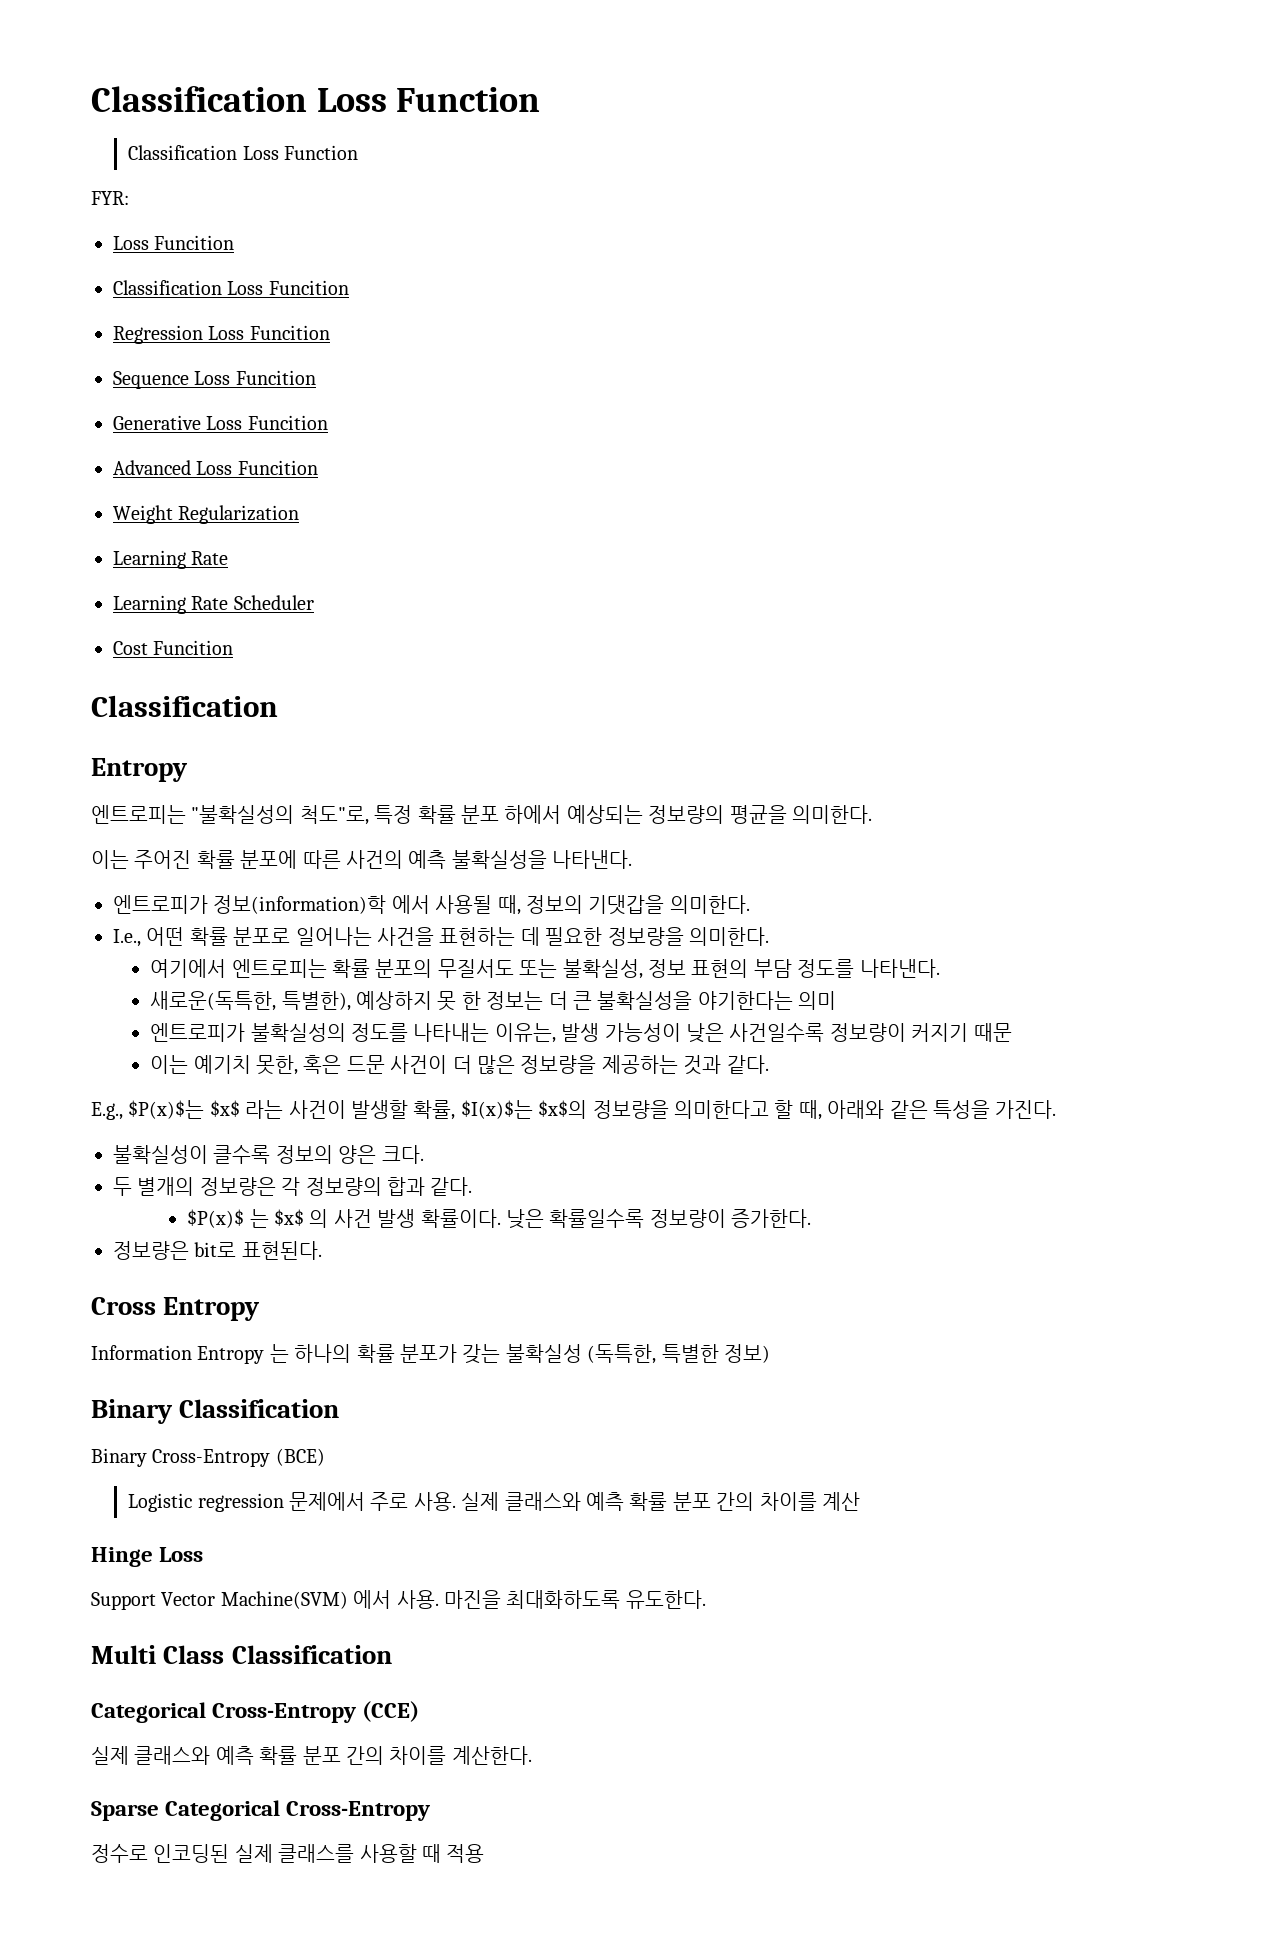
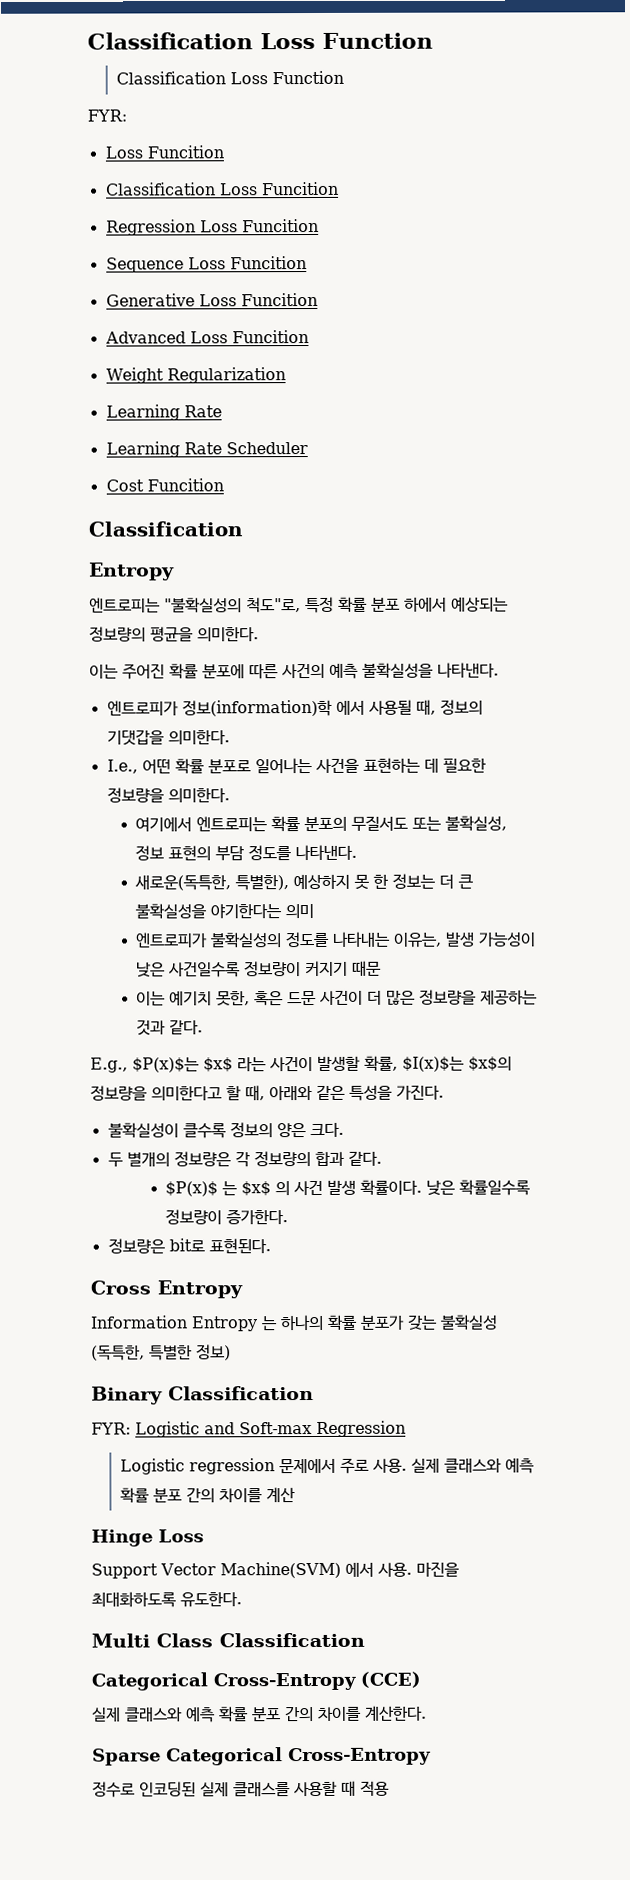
- Binary Cross-Entropy (BCE)
+ FYR: Logistic and Soft-max Regression

